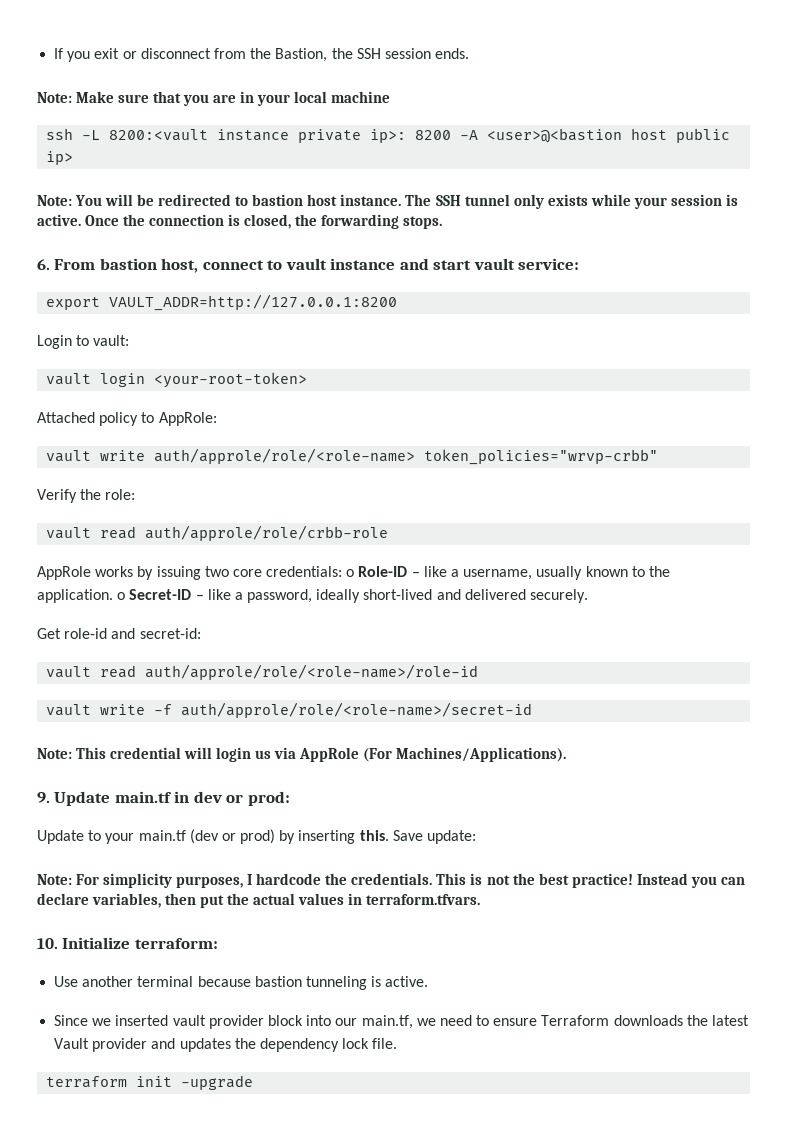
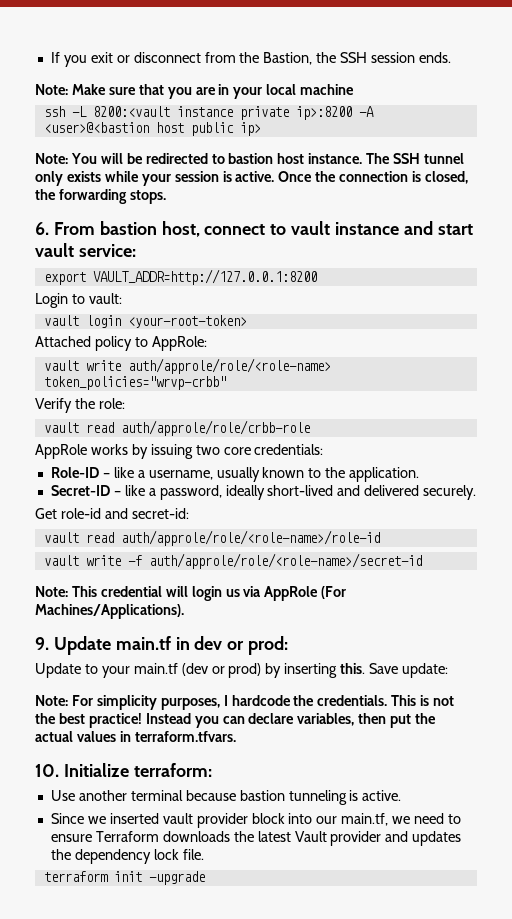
- ssh -L 8200:<vault instance private ip>: 8200 -A <user>@<bastion host public ip>
+ ssh -L 8200:<vault instance private ip>:8200 -A <user>@<bastion host public ip>
- AppRole works by issuing two core credentials: o Role-ID – like a username, usually known to the application. o Secret-ID – like a password, ideally short-lived and delivered securely.
+ AppRole works by issuing two core credentials:
+ Role-ID – like a username, usually known to the application.
+ Secret-ID – like a password, ideally short-lived and delivered securely.

